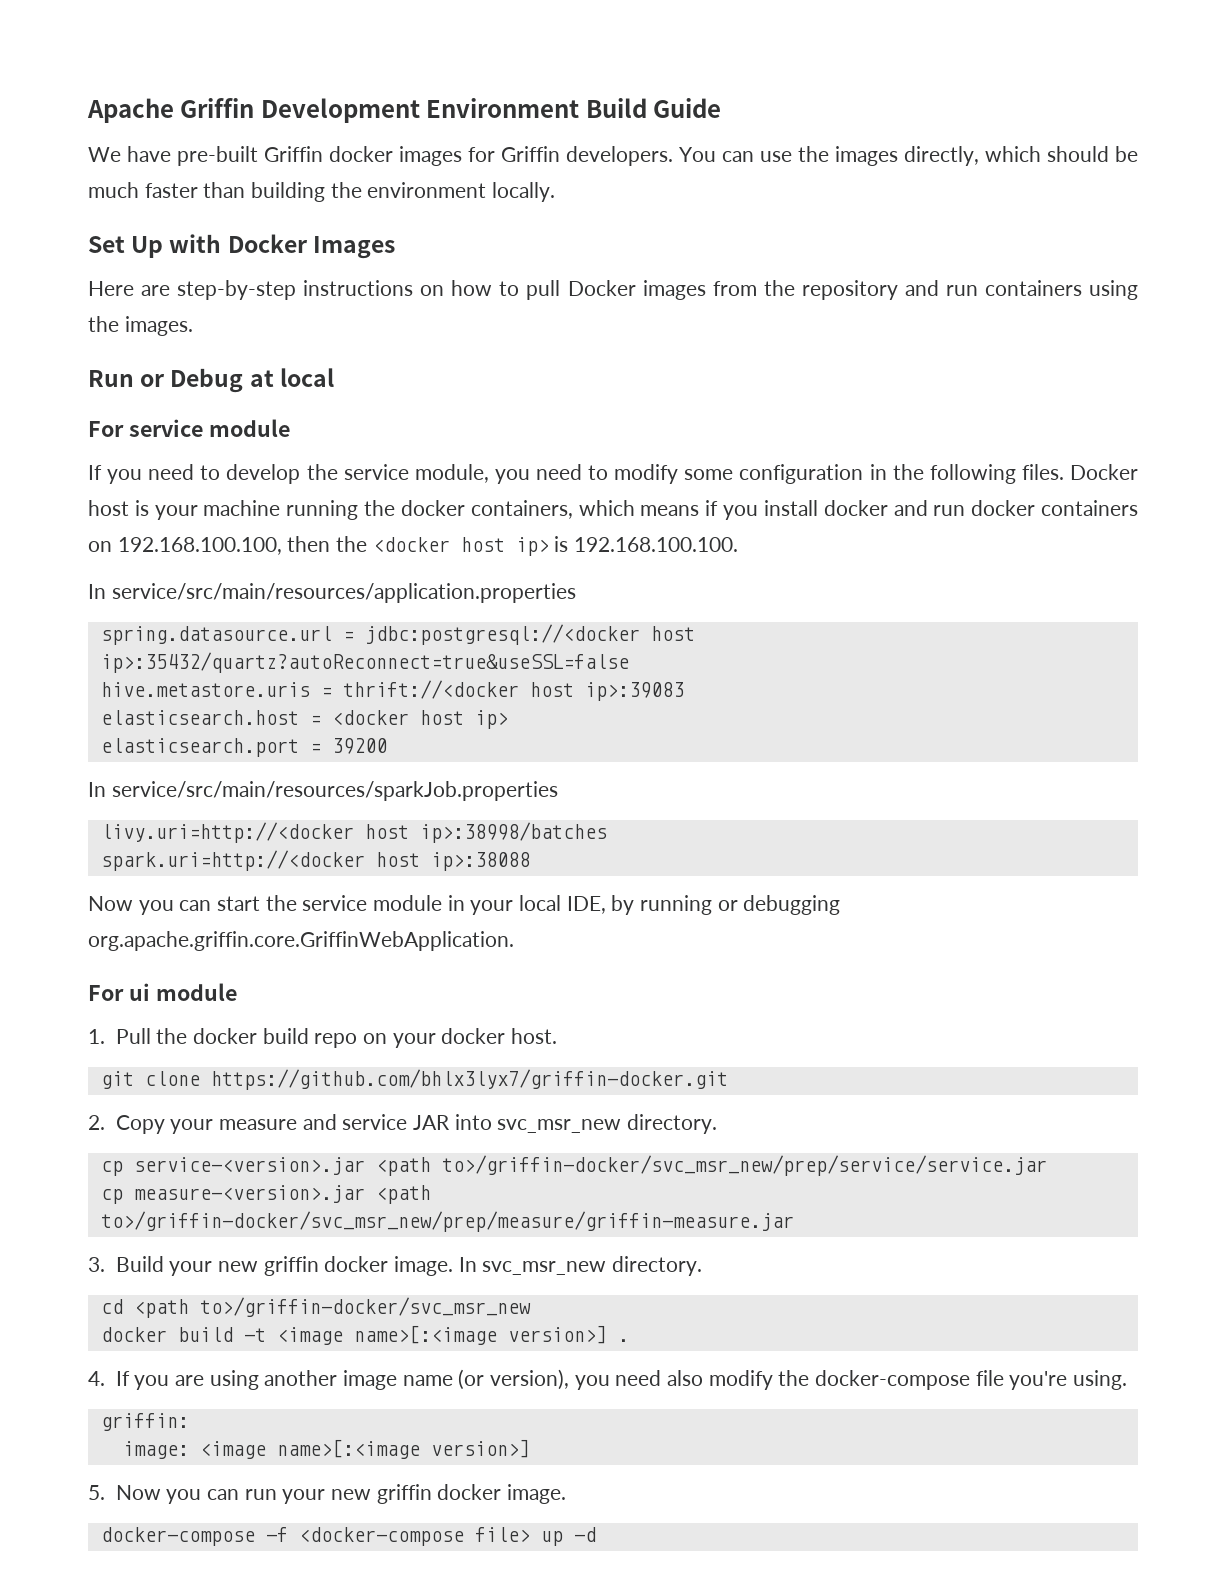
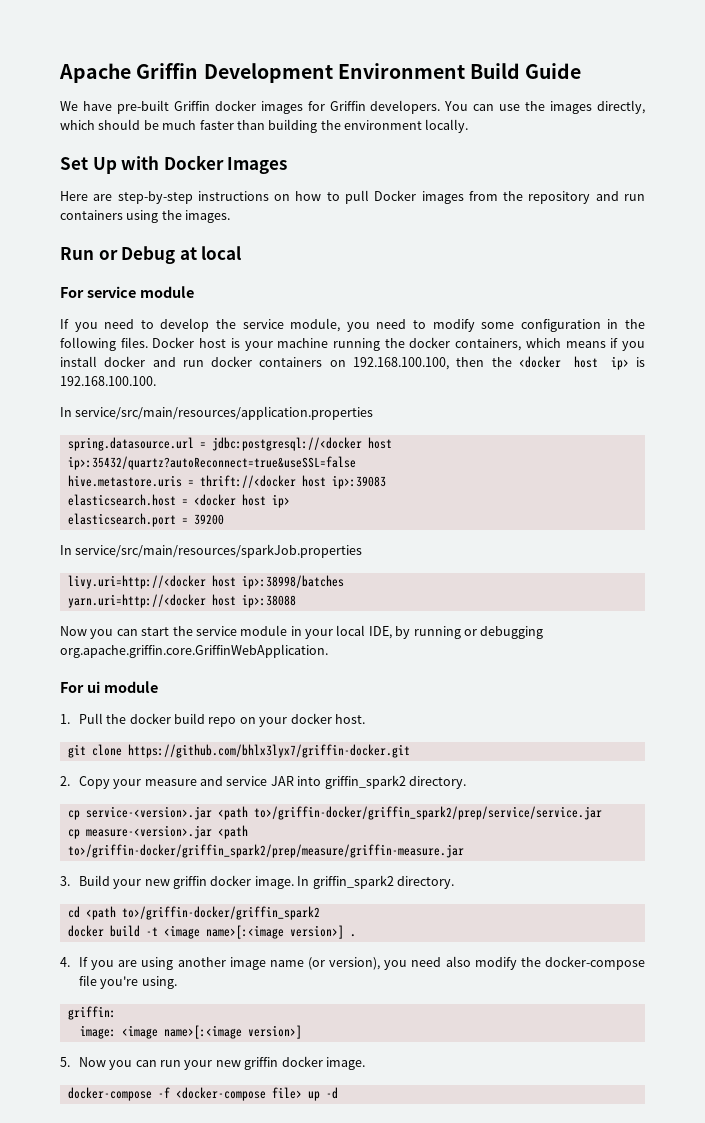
- spark.uri=http://<docker host ip>:38088
+ yarn.uri=http://<docker host ip>:38088
- 2. Copy your measure and service JAR into svc_msr_new directory.
+ 2. Copy your measure and service JAR into griffin_spark2 directory.
- cp service-<version>.jar <path to>/griffin-docker/svc_msr_new/prep/service/service.jar
+ cp service-<version>.jar <path to>/griffin-docker/griffin_spark2/prep/service/service.jar
- cp measure-<version>.jar <path to>/griffin-docker/svc_msr_new/prep/measure/griffin-measure.jar
+ cp measure-<version>.jar <path to>/griffin-docker/griffin_spark2/prep/measure/griffin-measure.jar
- In svc_msr_new directory.
+ In griffin_spark2 directory.
- cd <path to>/griffin-docker/svc_msr_new
+ cd <path to>/griffin-docker/griffin_spark2

